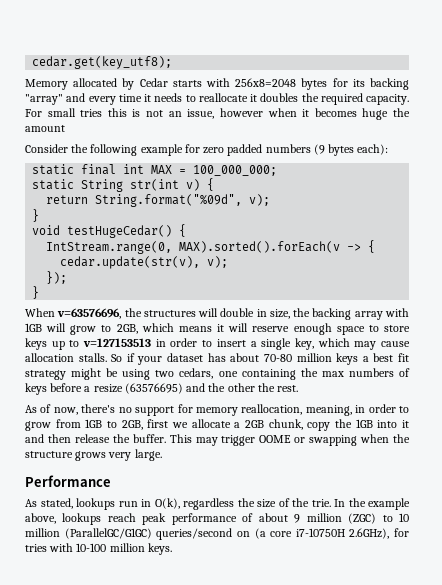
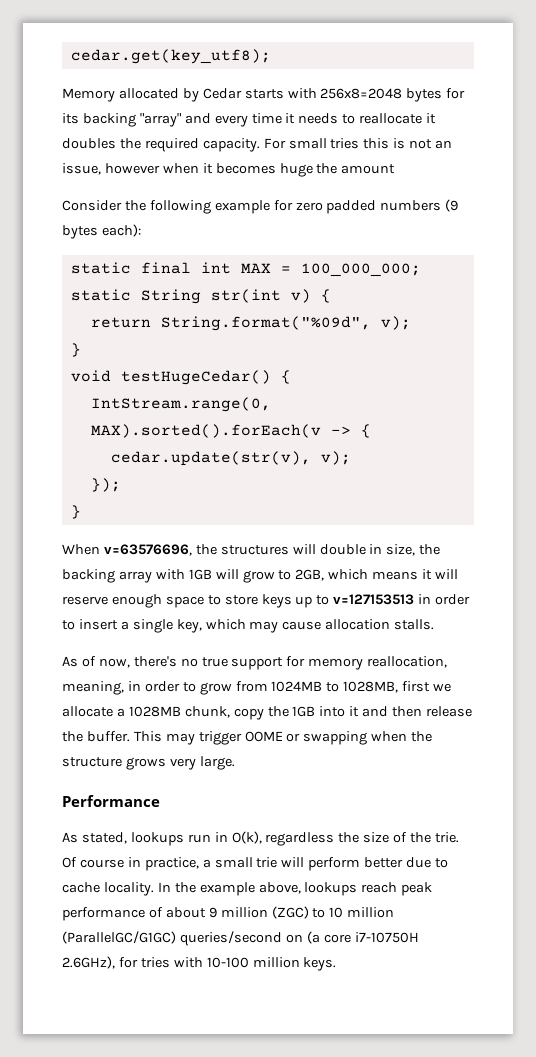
- So if your dataset has about 70-80 million keys a best fit strategy might be using two cedars, one containing the max numbers of keys before a resize (63576695) and the other the rest.
- As of now, there's no support for memory reallocation, meaning, in order to grow from 1GB to 2GB, first we allocate a 2GB chunk, copy the 1GB into it and then release the buffer.
+ As of now, there's no true support for memory reallocation, meaning, in order to grow from 1024MB to 1028MB, first we allocate a 1028MB chunk, copy the 1GB into it and then release the buffer.
+ Of course in practice, a small trie will perform better due to cache locality.

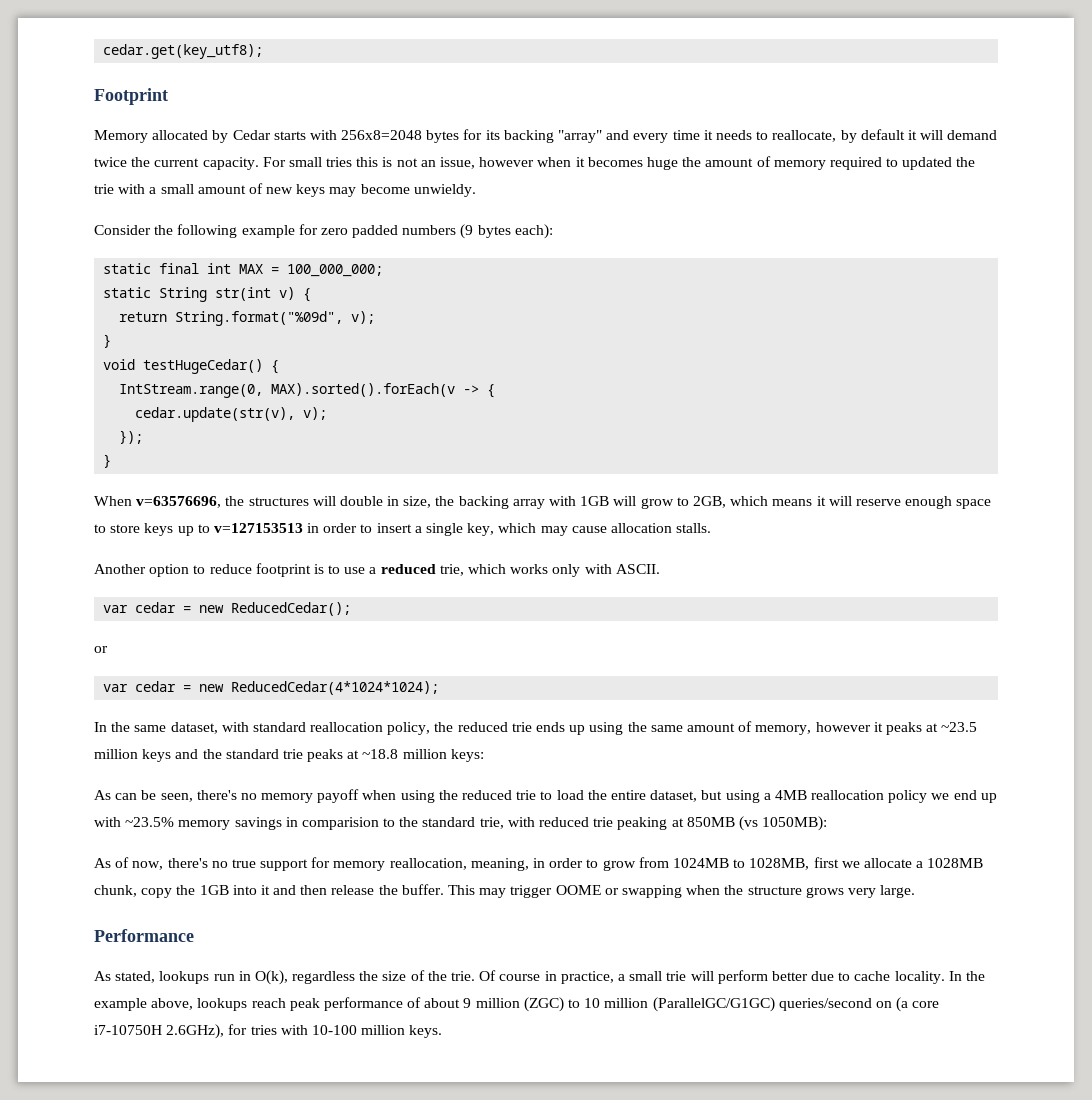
+ Footprint
- Memory allocated by Cedar starts with 256x8=2048 bytes for its backing "array" and every time it needs to reallocate it doubles the required capacity.
+ Memory allocated by Cedar starts with 256x8=2048 bytes for its backing "array" and every time it needs to reallocate, by default it will demand twice the current capacity.
- For small tries this is not an issue, however when it becomes huge the amount
+ For small tries this is not an issue, however when it becomes huge the amount of memory required to updated the trie with a small amount of new keys may become unwieldy.
+ Another option to reduce footprint is to use a reduced trie, which works only with ASCII.
+ var cedar = new ReducedCedar();
+ or
+ var cedar = new ReducedCedar(4*1024*1024);
+ In the same dataset, with standard reallocation policy, the reduced trie ends up using the same amount of memory, however it peaks at ~23.5 million keys and the standard trie peaks at ~18.8 million keys:
+ As can be seen, there's no memory payoff when using the reduced trie to load the entire dataset, but using a 4MB reallocation policy we end up with ~23.5% memory savings in comparision to the standard trie, with reduced trie peaking at 850MB (vs 1050MB):

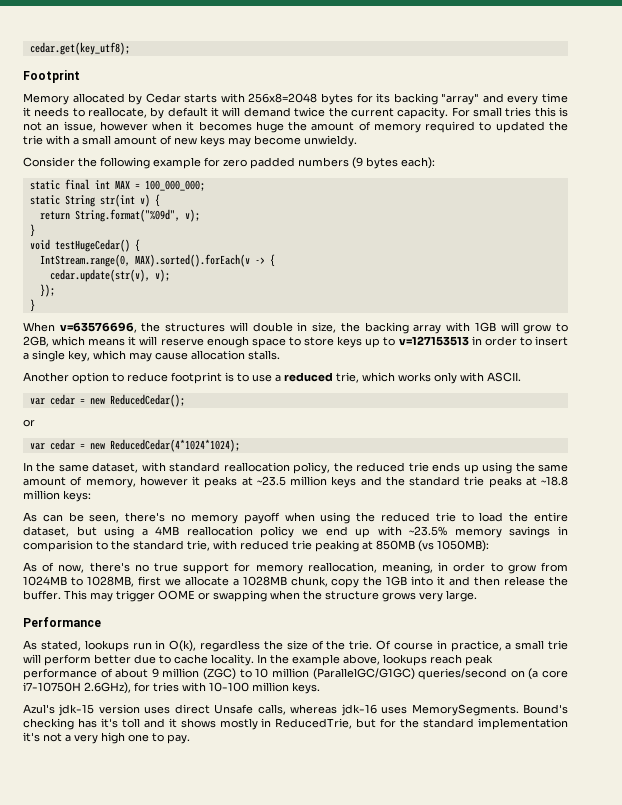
+ Azul's jdk-15 version uses direct Unsafe calls, whereas jdk-16 uses MemorySegments. Bound's checking has it's toll and it shows mostly in ReducedTrie, but for the standard implementation it's not a very high one to pay.

